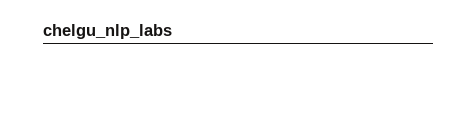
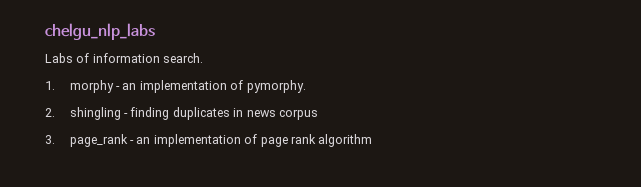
+ Labs of information search.
+ 1. morphy - an implementation of pymorphy.
+ 2. shingling - finding duplicates in news corpus
+ 3. page_rank - an implementation of page rank algorithm

